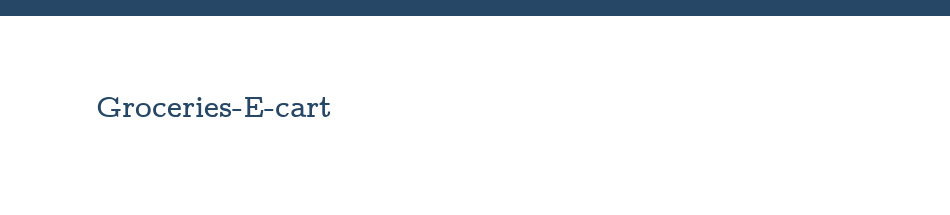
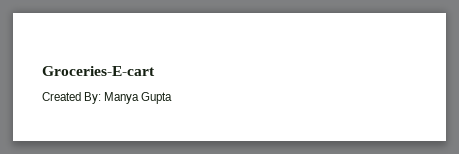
+ Created By: Manya Gupta

